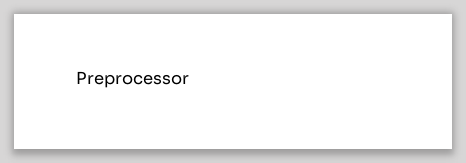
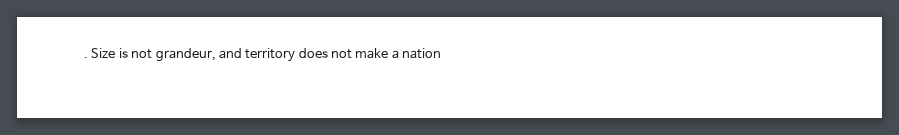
- Preprocessor
+ . Size is not grandeur, and territory does not make a nation

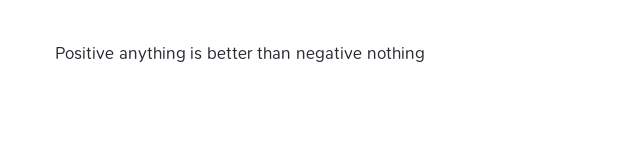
- . Size is not grandeur, and territory does not make a nation
+ Positive anything is better than negative nothing

